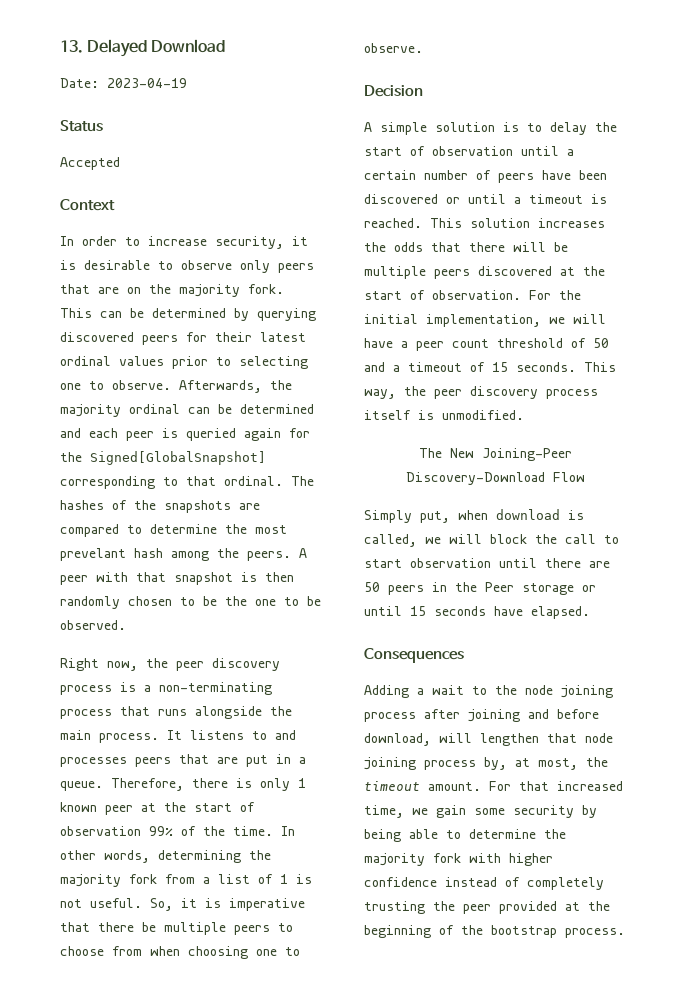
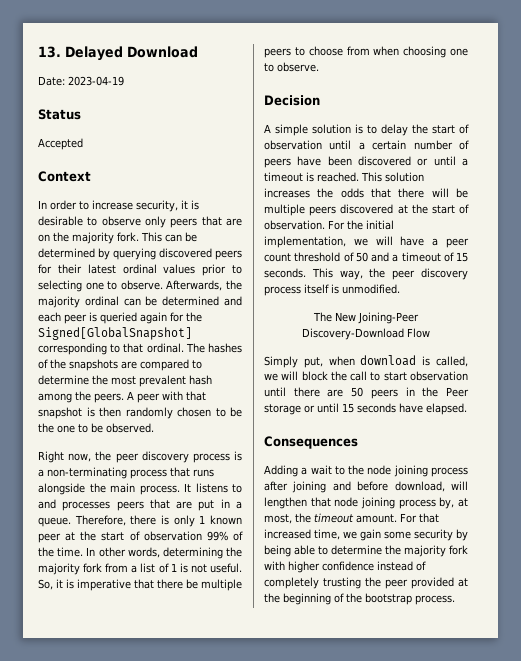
- The hashes of the snapshots are compared to determine the most prevelant hash among the peers.
+ The hashes of the snapshots are compared to determine the most prevalent hash among the peers.

